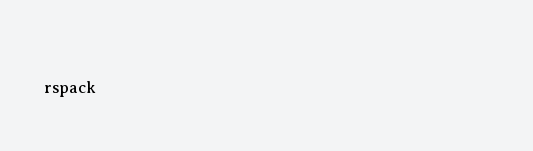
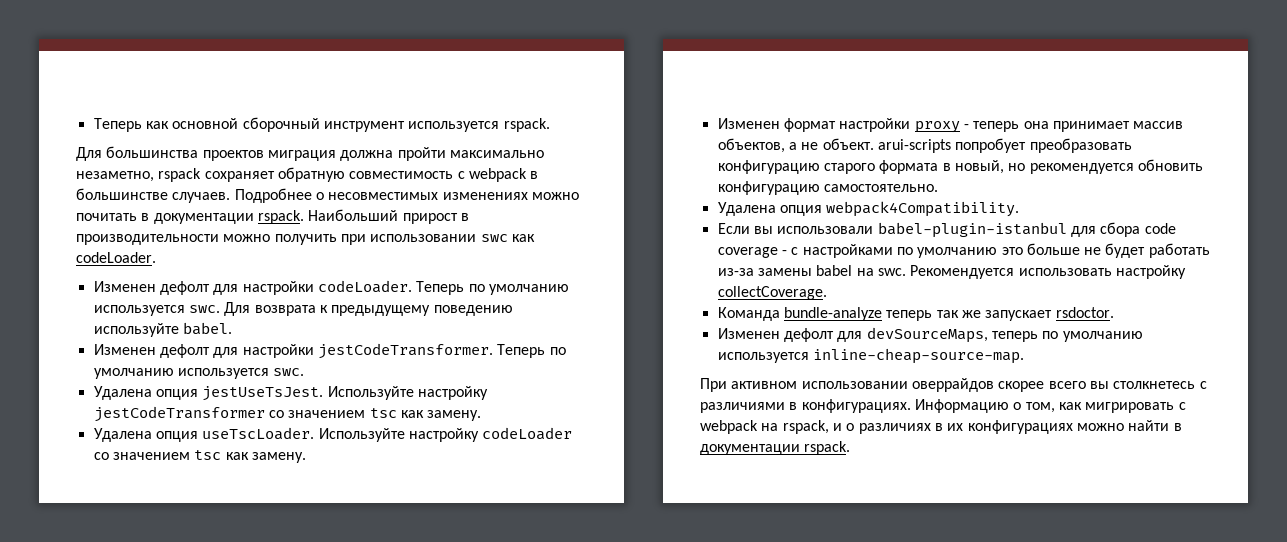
- rspack
+ Теперь как основной сборочный инструмент используется rspack.
+ Для большинства проектов миграция должна пройти максимально незаметно, rspack сохраняет обратную совместимость с webpack в большинстве случаев. Подробнее о несовместимых изменениях можно почитать в документации rspack. Наибольший прирост в производительности можно получить при использовании swc как codeLoader.
+ Изменен дефолт для настройки codeLoader. Теперь по умолчанию используется swc. Для возврата к предыдущему поведению используйте babel.
+ Изменен дефолт для настройки jestCodeTransformer. Теперь по умолчанию используется swc.
+ Удалена опция jestUseTsJest. Используйте настройку jestCodeTransformer со значением tsc как замену.
+ Удалена опция useTscLoader. Используйте настройку codeLoader со значением tsc как замену.
+ Изменен формат настройки proxy - теперь она принимает массив объектов, а не объект. arui-scripts попробует преобразовать конфигурацию старого формата в новый, но рекомендуется обновить конфигурацию самостоятельно.
+ Удалена опция webpack4Compatibility.
+ Если вы использовали babel-plugin-istanbul для сбора code coverage - с настройками по умолчанию это больше не будет работать из-за замены babel на swc. Рекомендуется использовать настройку collectCoverage.
+ Команда bundle-analyze теперь так же запускает rsdoctor.
+ Изменен дефолт для devSourceMaps, теперь по умолчанию используется inline-cheap-source-map.
+ При активном использовании оверрайдов скорее всего вы столкнетесь с различиями в конфигурациях. Информацию о том, как мигрировать с webpack на rspack, и о различиях в их конфигурациях можно найти в документации rspack.

